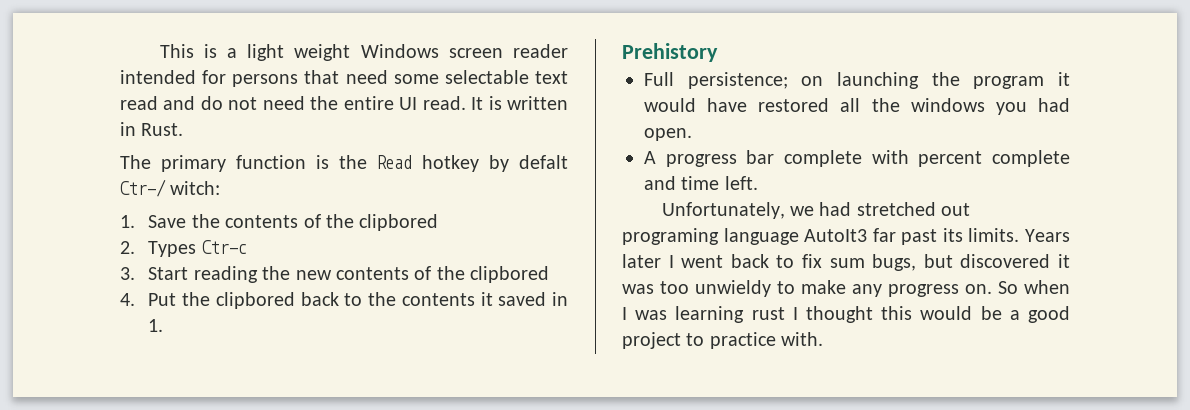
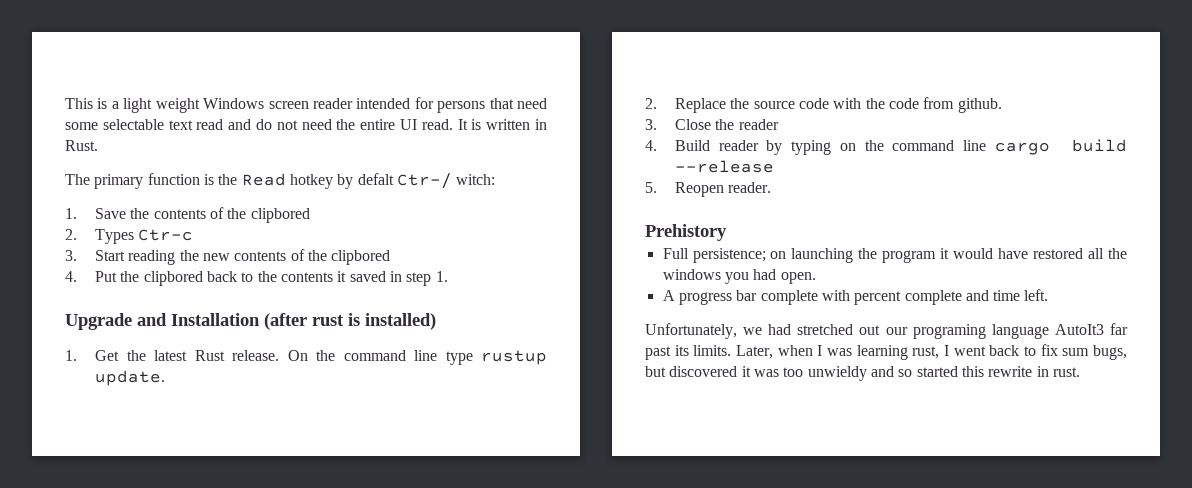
- 4. Put the clipbored back to the contents it saved in 1.
+ 4. Put the clipbored back to the contents it saved in step 1.
+ Upgrade and Installation (after rust is installed)
+ 1. Get the latest Rust release. On the command line type rustup update.
+ 2. Replace the source code with the code from github.
+ 3. Close the reader
+ 4. Build reader by typing on the command line cargo build --release
+ 5. Reopen reader.
- Unfortunately, we had stretched out programing language AutoIt3 far past its limits.
+ Unfortunately, we had stretched out our programing language AutoIt3 far past its limits.
- Years later I went back to fix sum bugs, but discovered it was too unwieldy to make any progress on. So when I was learning rust I thought this would be a good project to practice with.
+ Later, when I was learning rust, I went back to fix sum bugs, but discovered it was too unwieldy and so started this rewrite in rust.

